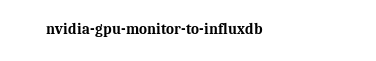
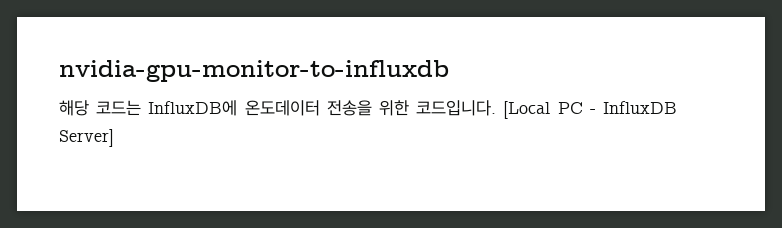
+ 해당 코드는 InfluxDB에 온도데이터 전송을 위한 코드입니다. [Local PC - InfluxDB Server]

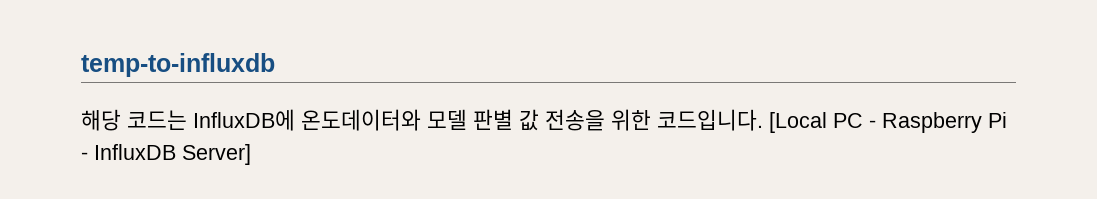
- nvidia-gpu-monitor-to-influxdb
+ temp-to-influxdb
- 해당 코드는 InfluxDB에 온도데이터 전송을 위한 코드입니다.
+ 해당 코드는 InfluxDB에 온도데이터와 모델 판별 값 전송을 위한 코드입니다.
- [Local PC - InfluxDB Server]
+ [Local PC - Raspberry Pi - InfluxDB Server]

